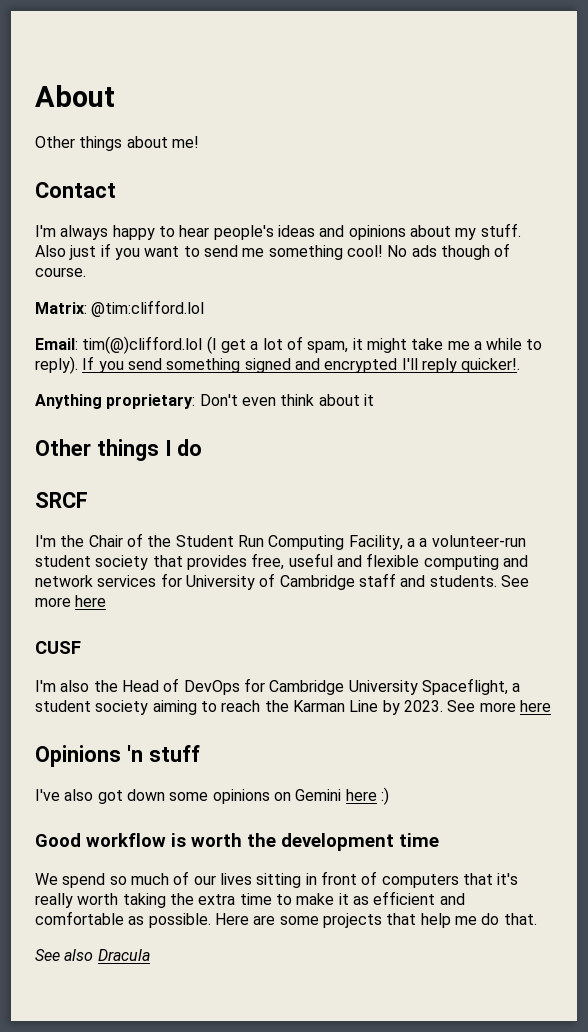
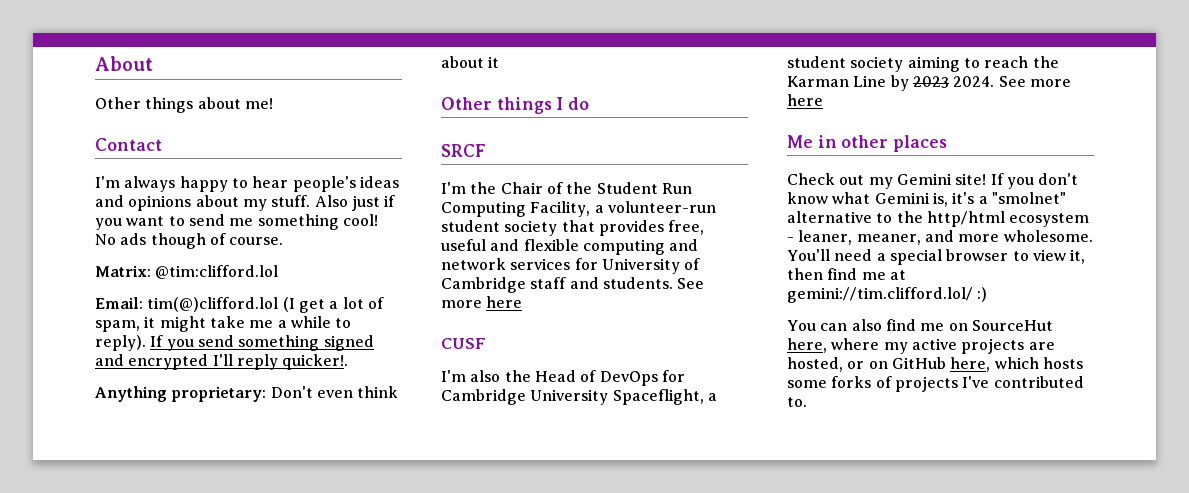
- I'm the Chair of the Student Run Computing Facility, a a volunteer-run student society that provides free, useful and flexible computing and network services for University of Cambridge staff and students.
+ I'm the Chair of the Student Run Computing Facility, a volunteer-run student society that provides free, useful and flexible computing and network services for University of Cambridge staff and students.
- I'm also the Head of DevOps for Cambridge University Spaceflight, a student society aiming to reach the Karman Line by 2023. See more here
- Opinions 'n stuff
- I've also got down some opinions on Gemini here :)
- Good workflow is worth the development time
- We spend so much of our lives sitting in front of computers that it's really worth taking the extra time to make it as efficient and comfortable as possible. Here are some projects that help me do that.
- See also Dracula
+ I'm also the Head of DevOps for Cambridge University Spaceflight, a student society aiming to reach the Karman Line by 2023 2024. See more here
+ Me in other places
+ Check out my Gemini site! If you don't know what Gemini is, it's a "smolnet" alternative to the http/html ecosystem - leaner, meaner, and more wholesome. You'll need a special browser to view it, then find me at gemini://tim.clifford.lol/ :)
+ You can also find me on SourceHut here, where my active projects are hosted, or on GitHub here, which hosts some forks of projects I've contributed to.

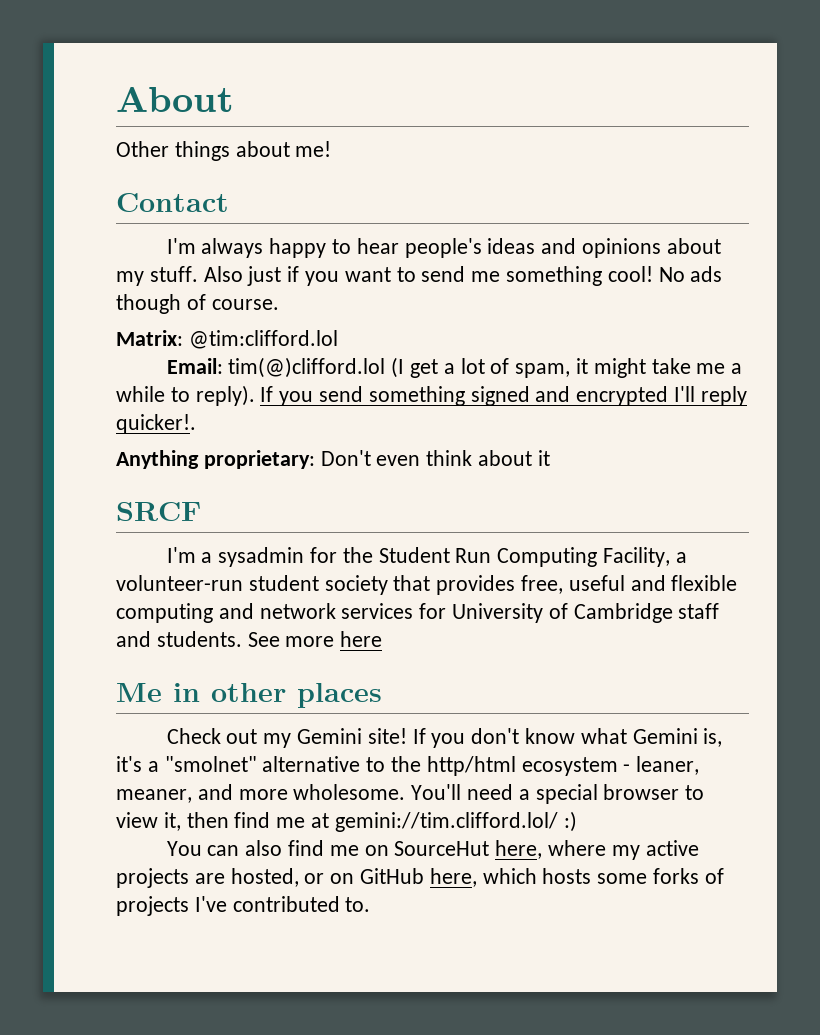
- Other things I do
- I'm the Chair of the Student Run Computing Facility, a volunteer-run student society that provides free, useful and flexible computing and network services for University of Cambridge staff and students.
+ I'm a sysadmin for the Student Run Computing Facility, a volunteer-run student society that provides free, useful and flexible computing and network services for University of Cambridge staff and students.
- CUSF
- I'm also the Head of DevOps for Cambridge University Spaceflight, a student society aiming to reach the Karman Line by 2023 2024. See more here

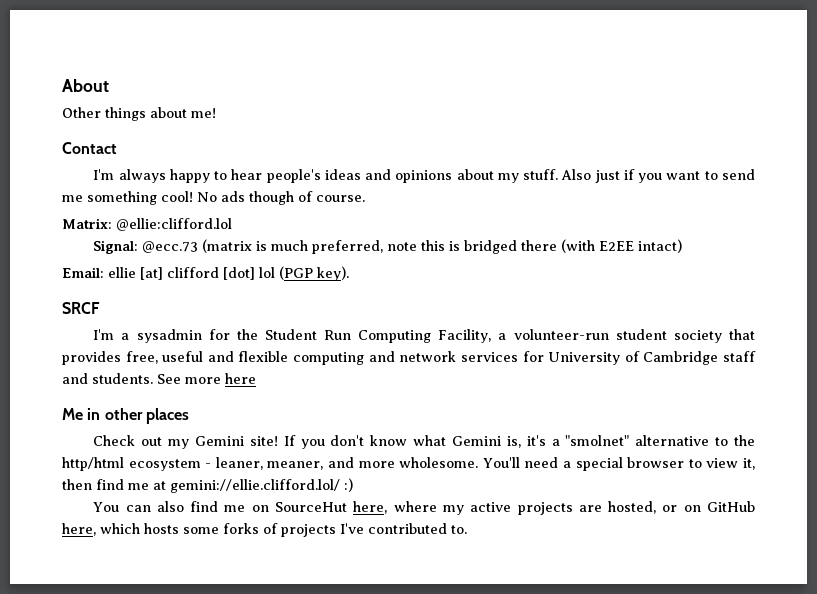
- Matrix: @tim:clifford.lol
- Email: tim(@)clifford.lol (I get a lot of spam, it might take me a while to reply). If you send something signed and encrypted I'll reply quicker!.
- Anything proprietary: Don't even think about it
+ Matrix: @ellie:clifford.lol
+ Signal: @ecc.73 (matrix is much preferred, note this is bridged there (with E2EE intact)
+ Email: ellie [at] clifford [dot] lol (PGP key).
- You'll need a special browser to view it, then find me at gemini://tim.clifford.lol/ :)
+ You'll need a special browser to view it, then find me at gemini://ellie.clifford.lol/ :)

